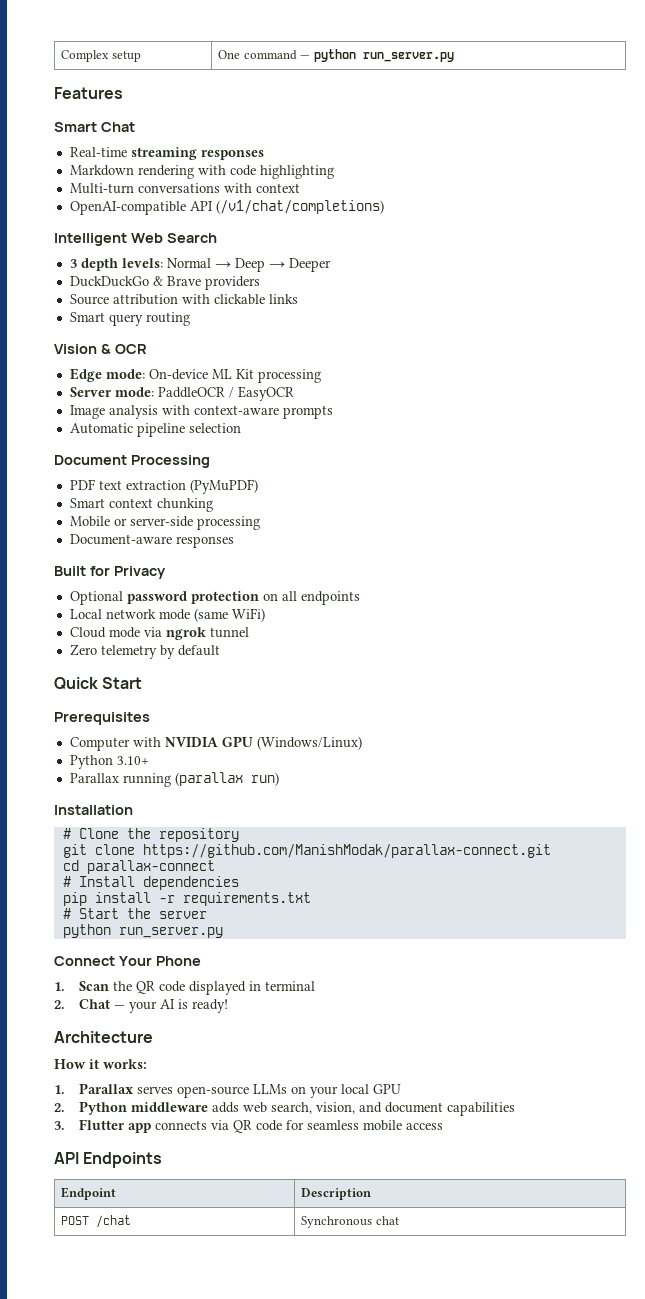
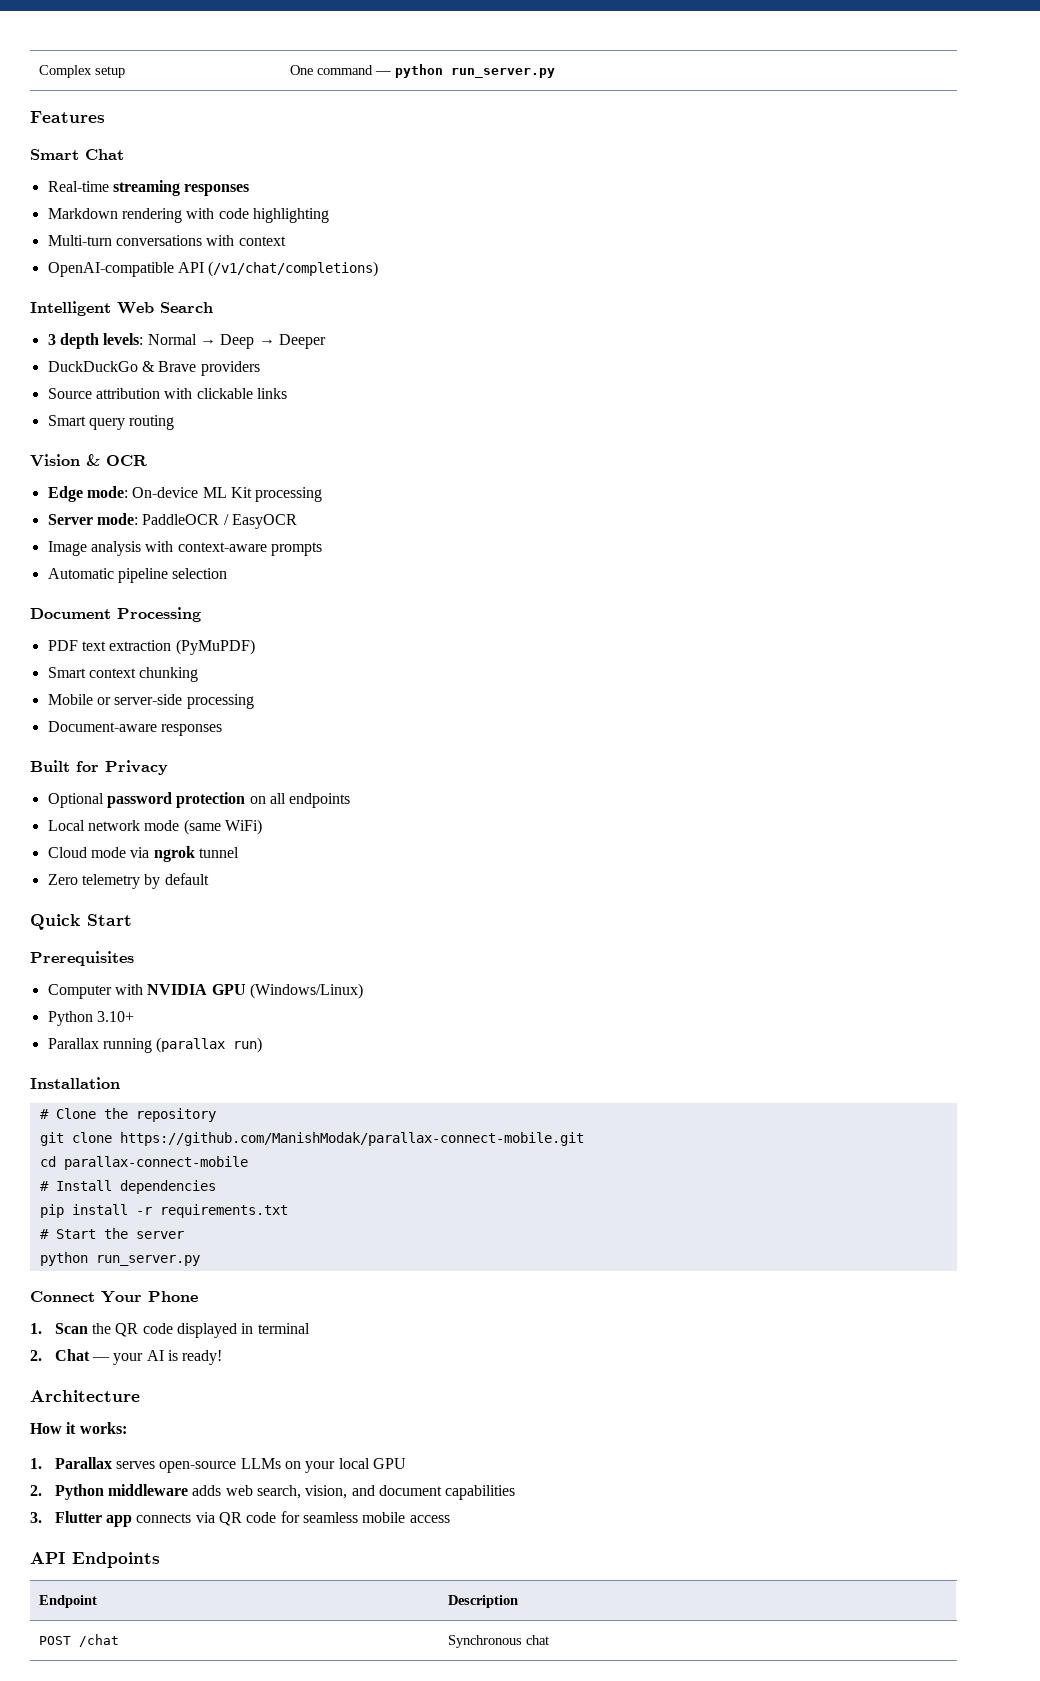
- git clone https://github.com/ManishModak/parallax-connect.git
+ git clone https://github.com/ManishModak/parallax-connect-mobile.git
- cd parallax-connect
+ cd parallax-connect-mobile

